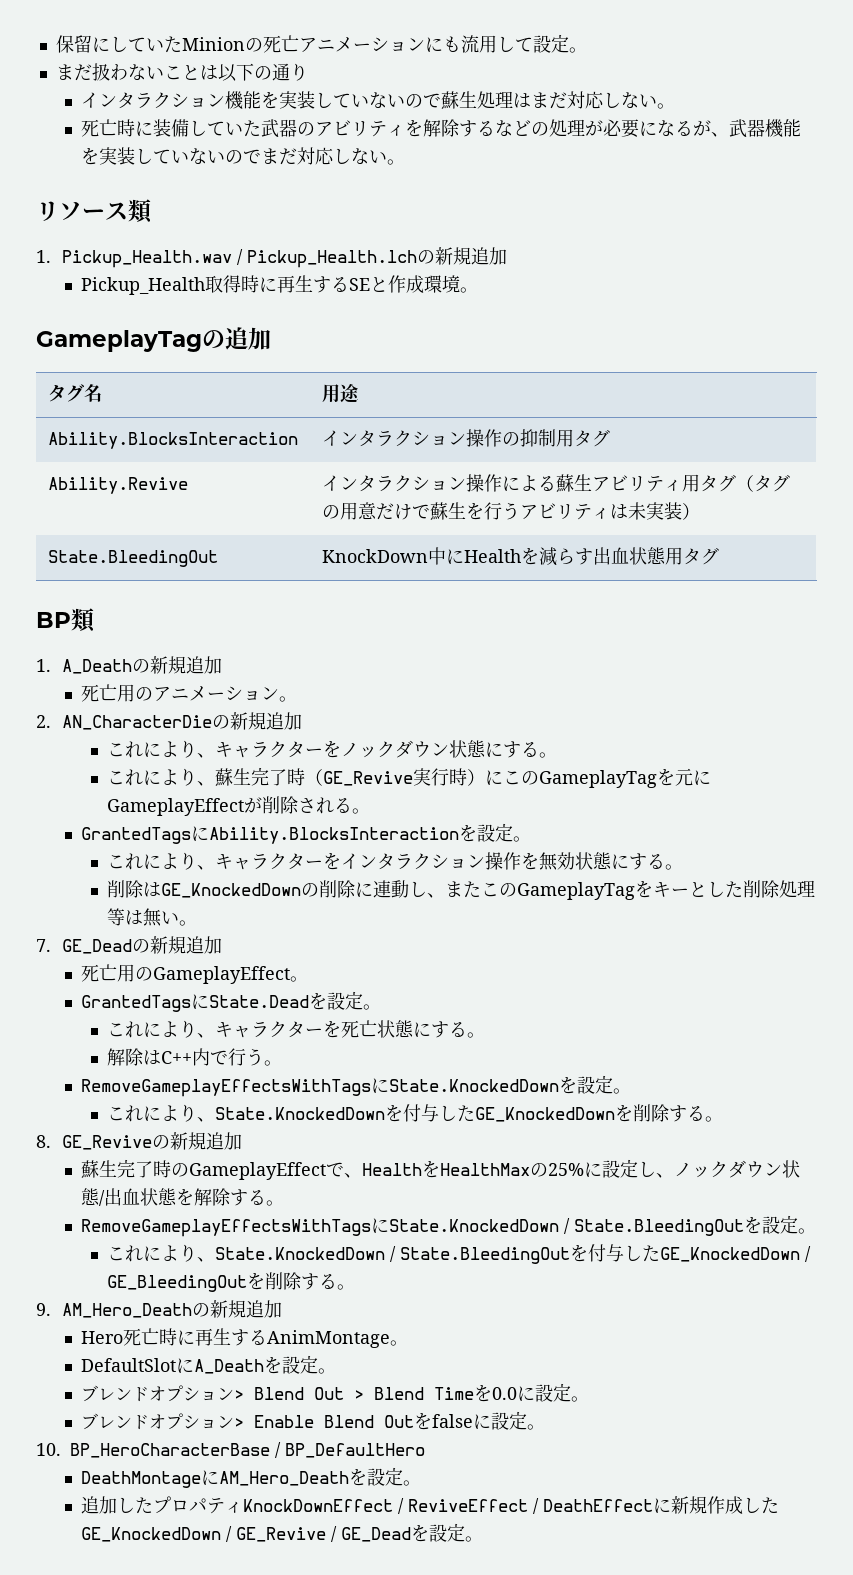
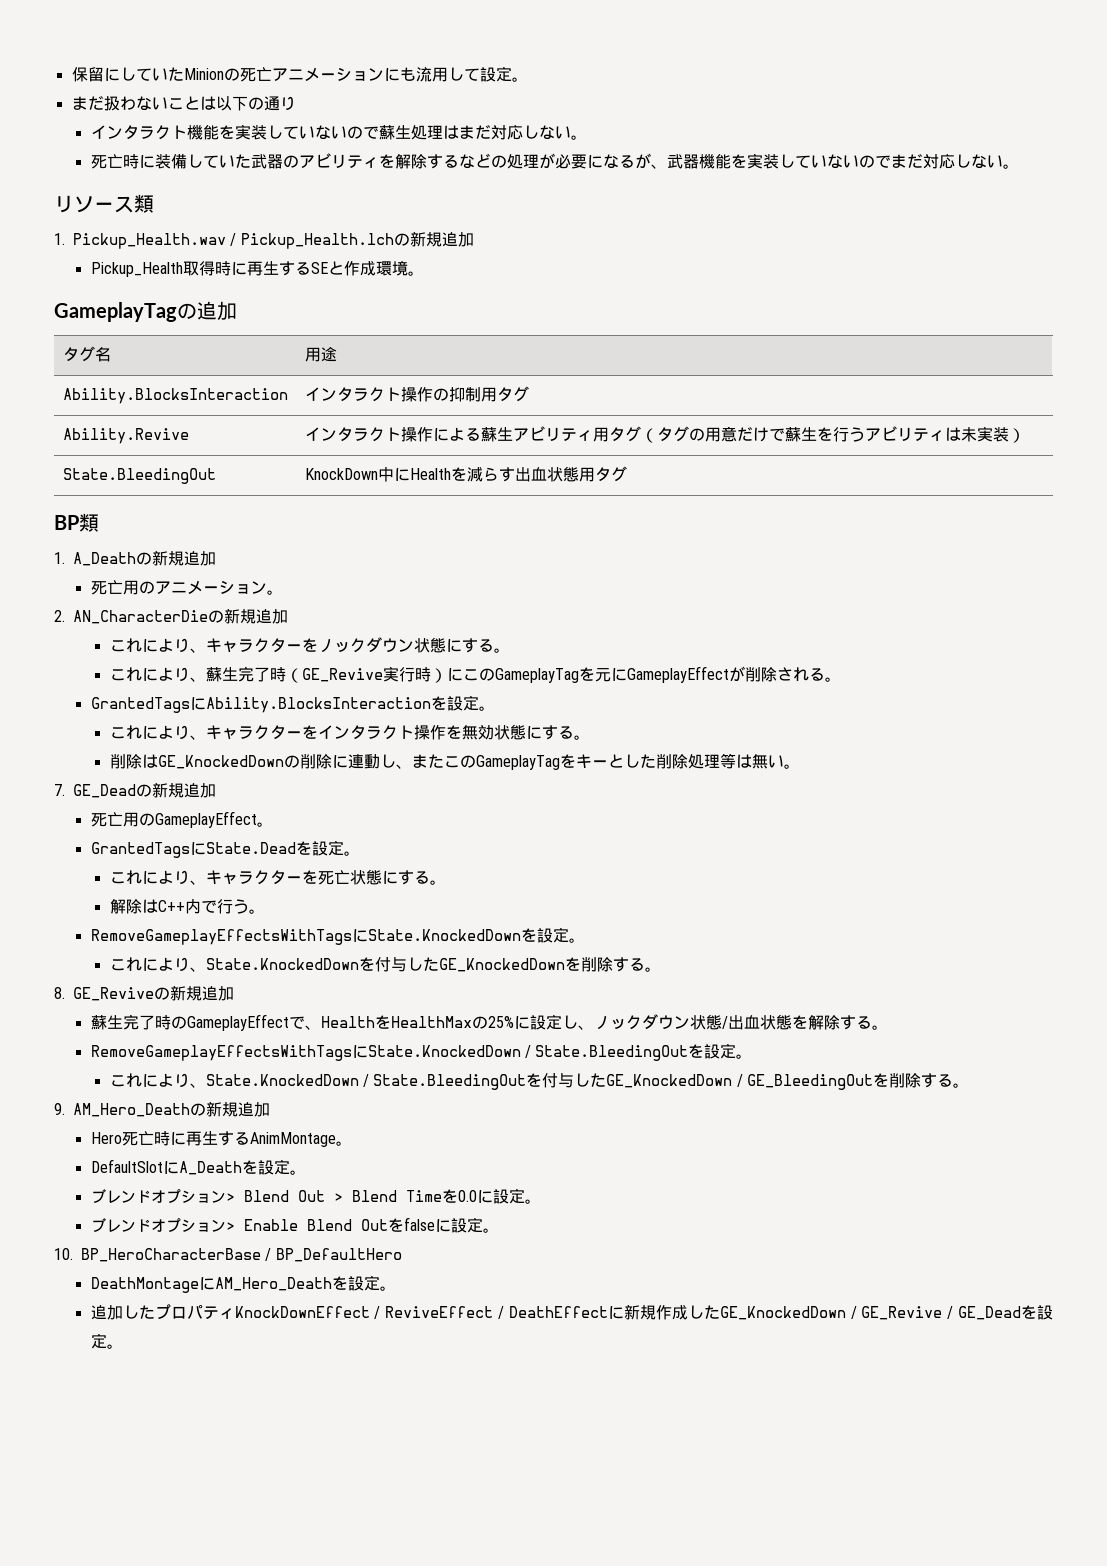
- インタラクション機能を実装していないので蘇生処理はまだ対応しない。
+ インタラクト機能を実装していないので蘇生処理はまだ対応しない。
- Ability.BlocksInteraction | インタラクション操作の抑制用タグ
+ Ability.BlocksInteraction | インタラクト操作の抑制用タグ
- Ability.Revive | インタラクション操作による蘇生アビリティ用タグ（タグの用意だけで蘇生を行うアビリティは未実装）
+ Ability.Revive | インタラクト操作による蘇生アビリティ用タグ（タグの用意だけで蘇生を行うアビリティは未実装）
- これにより、キャラクターをインタラクション操作を無効状態にする。
+ これにより、キャラクターをインタラクト操作を無効状態にする。

